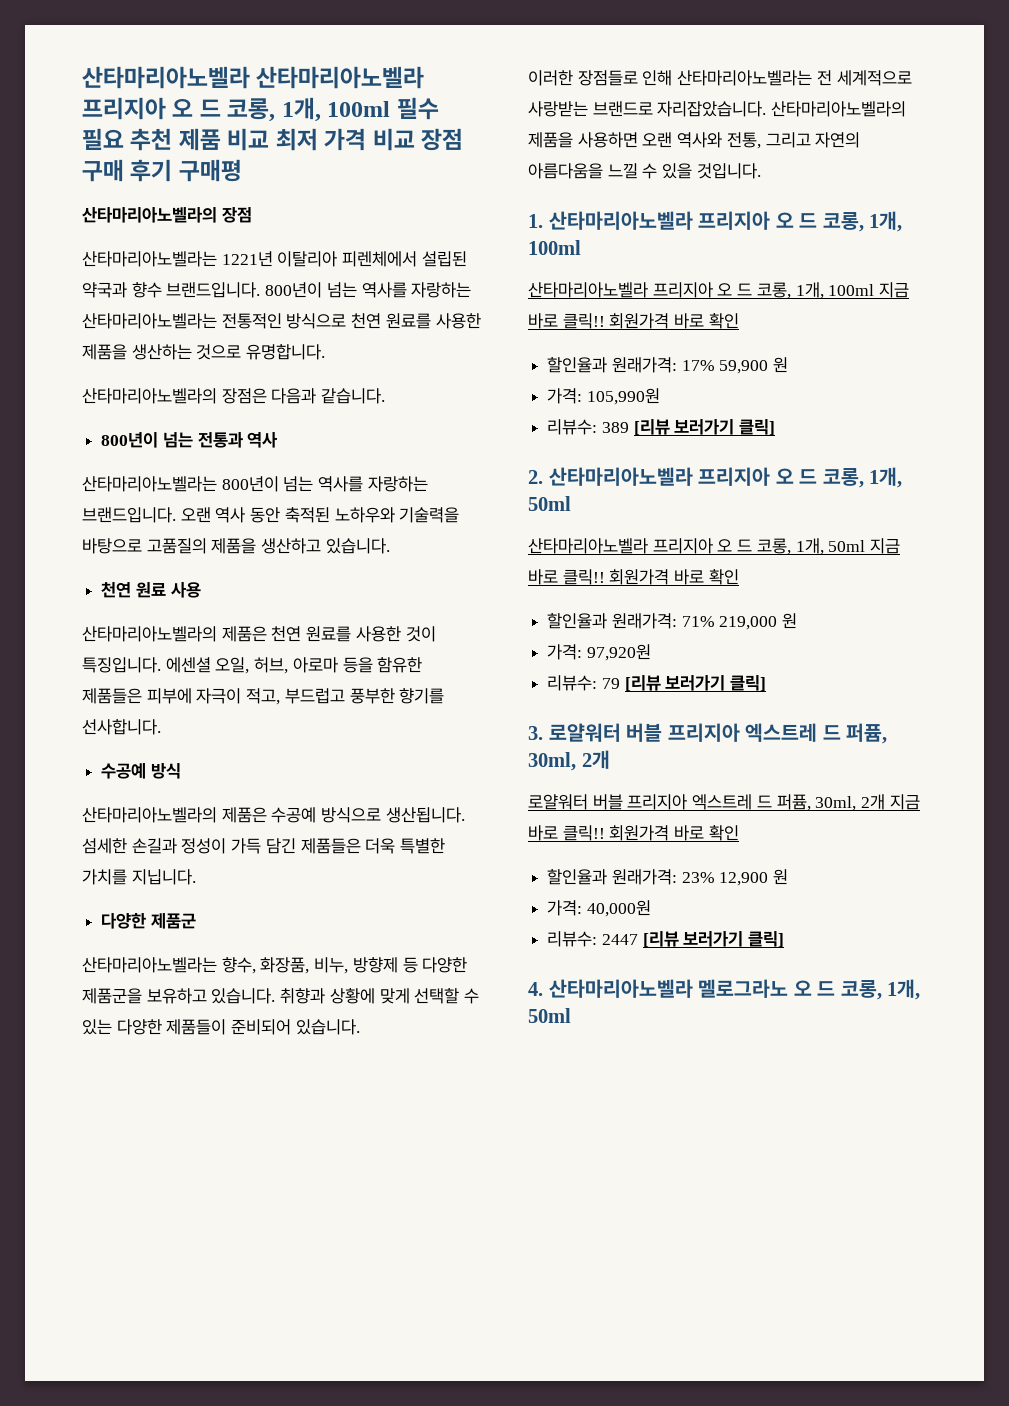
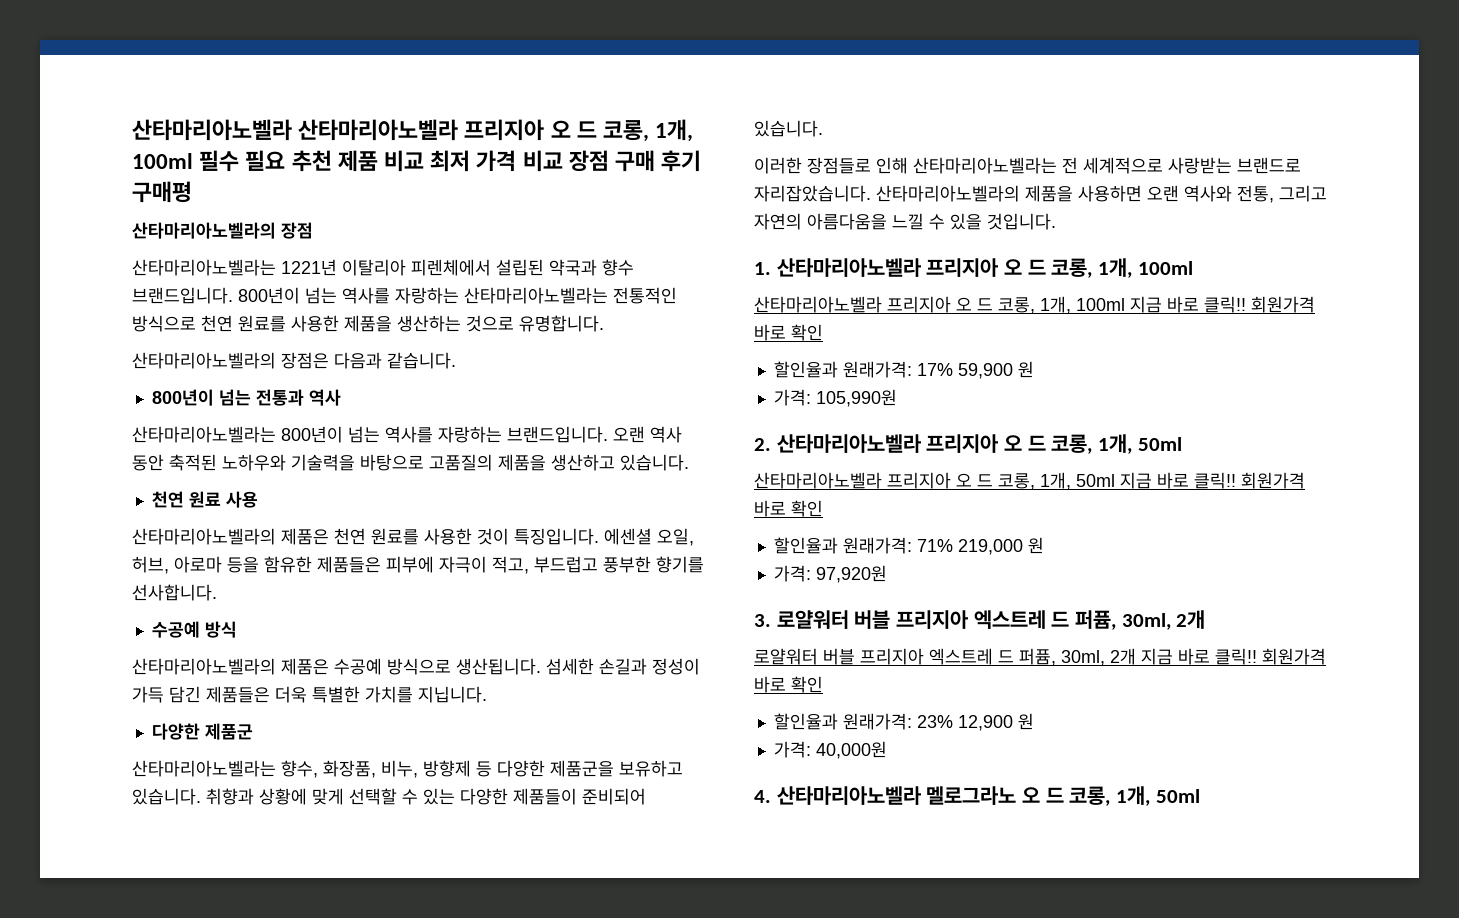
- 리뷰수: 389 [리뷰 보러가기 클릭]
- 리뷰수: 79 [리뷰 보러가기 클릭]
- 리뷰수: 2447 [리뷰 보러가기 클릭]

